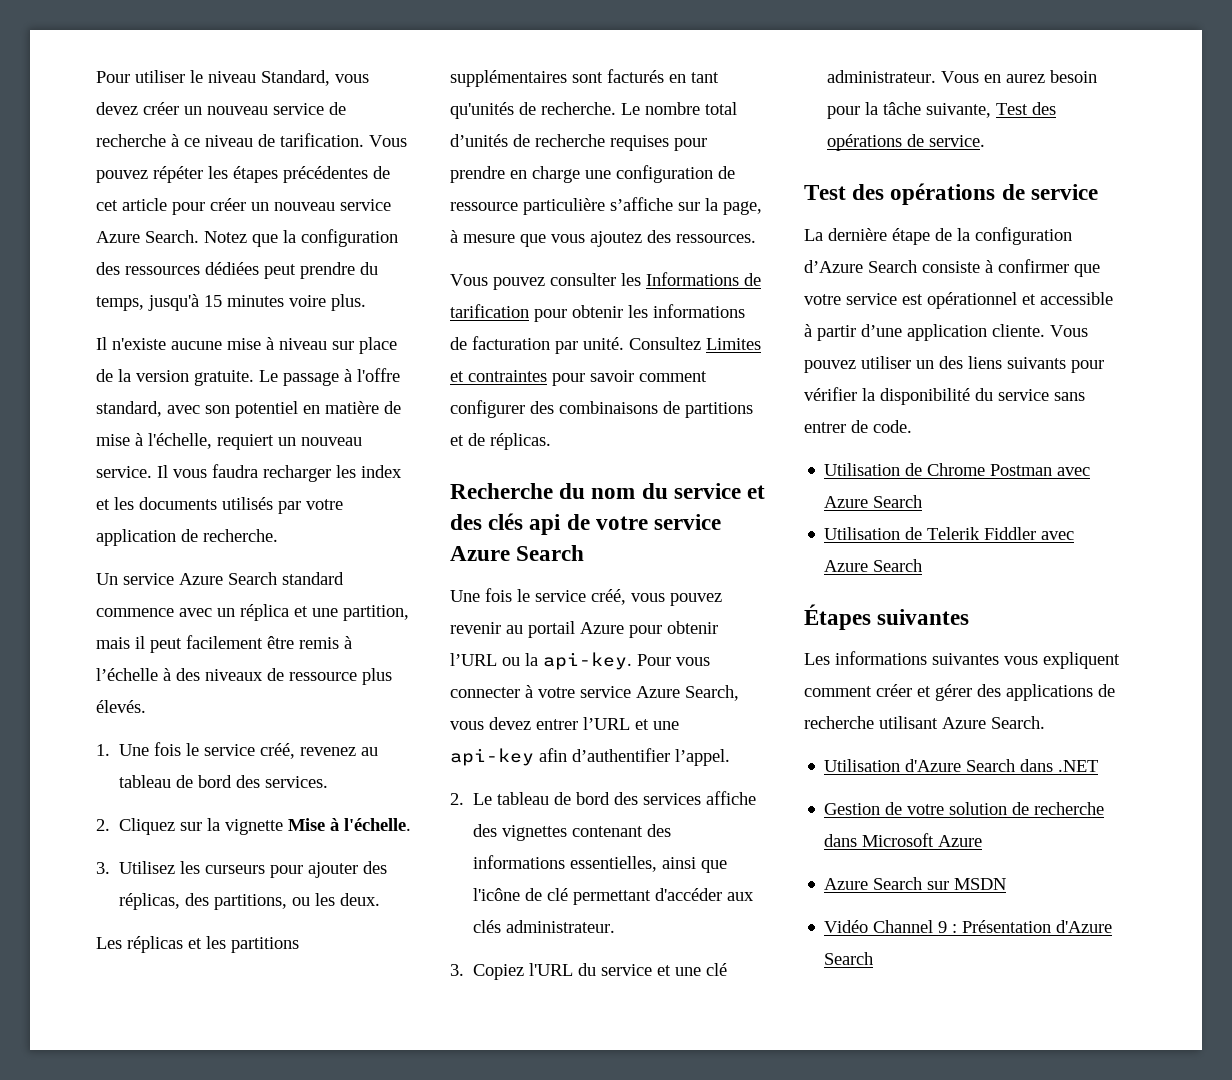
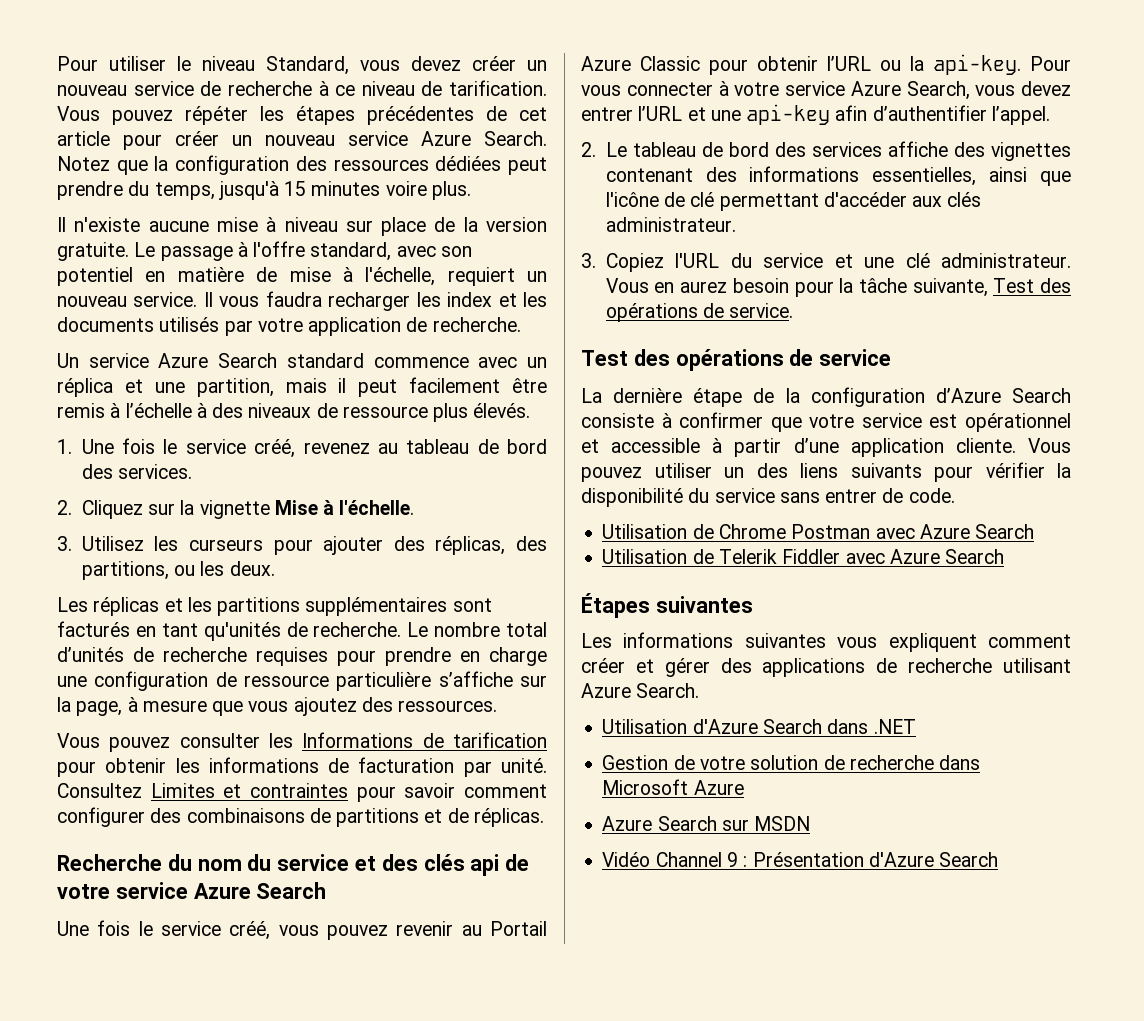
- Une fois le service créé, vous pouvez revenir au portail Azure pour obtenir l’URL ou la api-key.
+ Une fois le service créé, vous pouvez revenir au Portail Azure Classic pour obtenir l’URL ou la api-key.

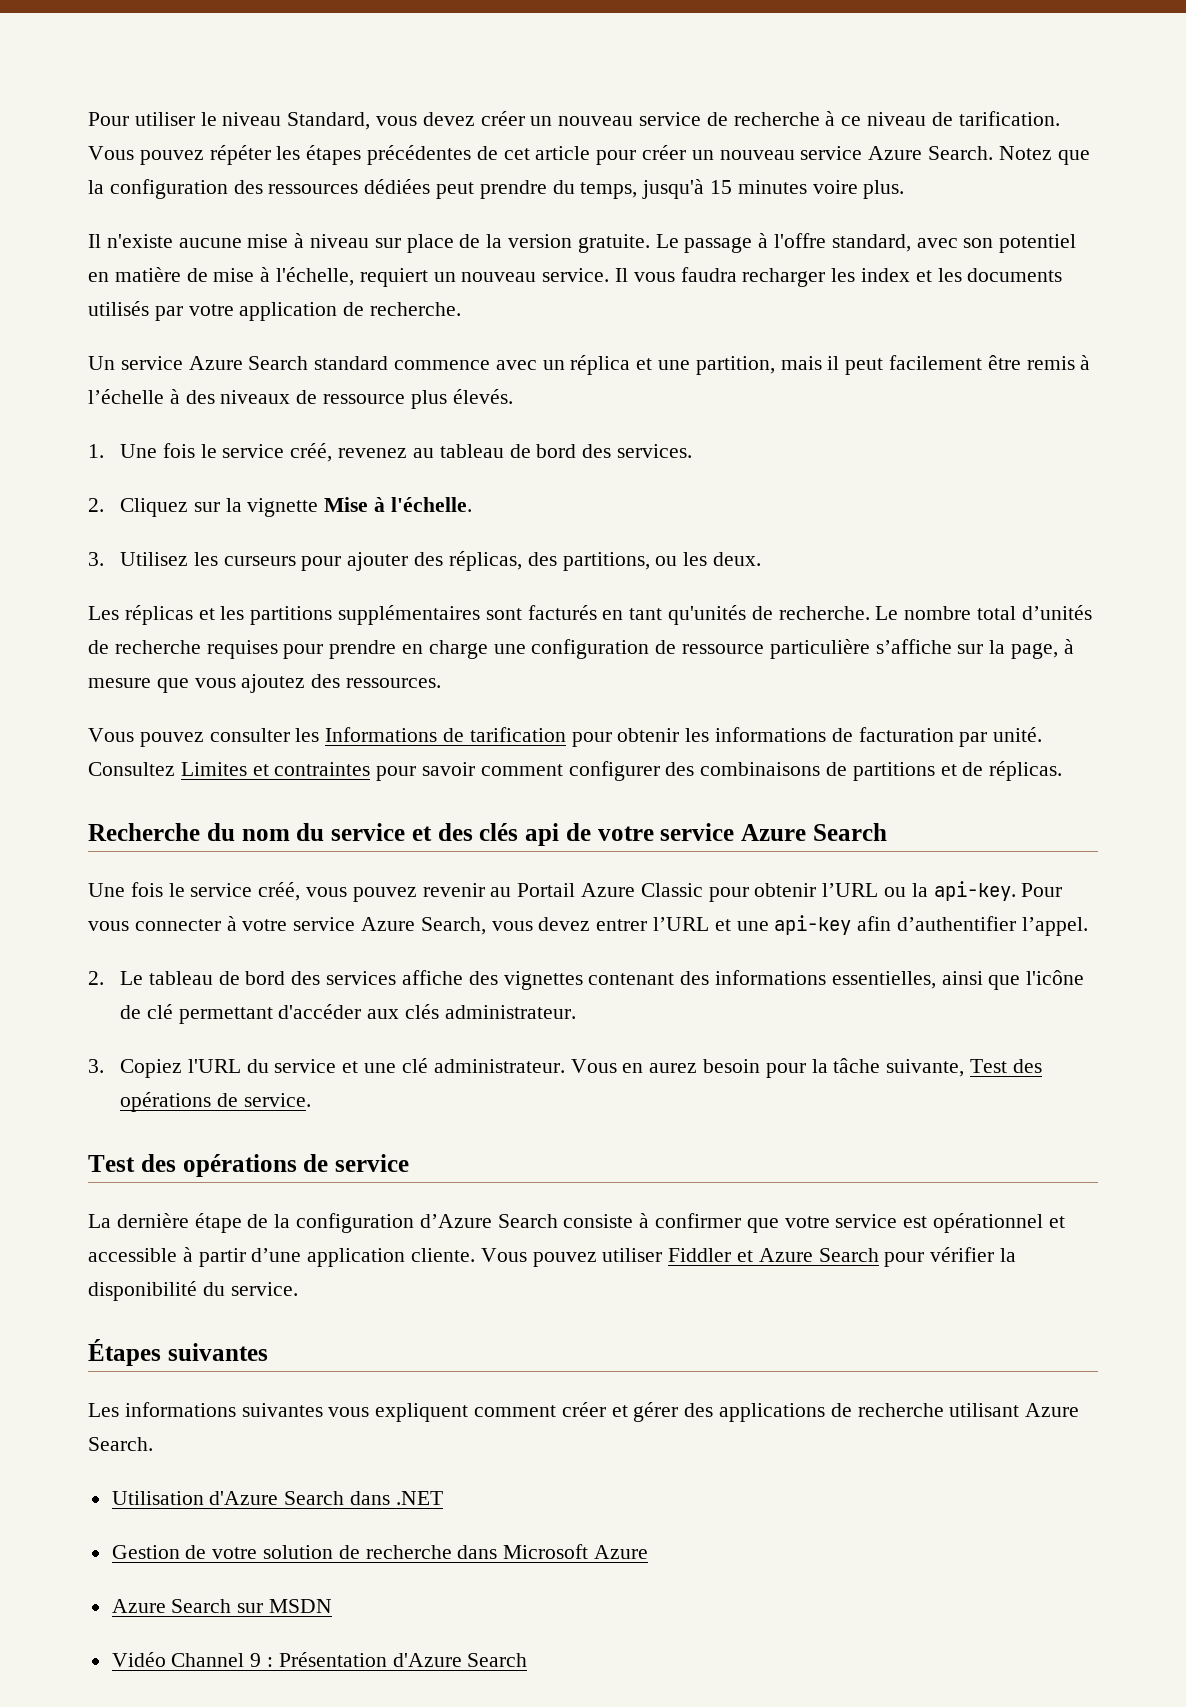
- Vous pouvez utiliser un des liens suivants pour vérifier la disponibilité du service sans entrer de code.
- Utilisation de Chrome Postman avec Azure Search
- Utilisation de Telerik Fiddler avec Azure Search
+ Vous pouvez utiliser Fiddler et Azure Search pour vérifier la disponibilité du service.

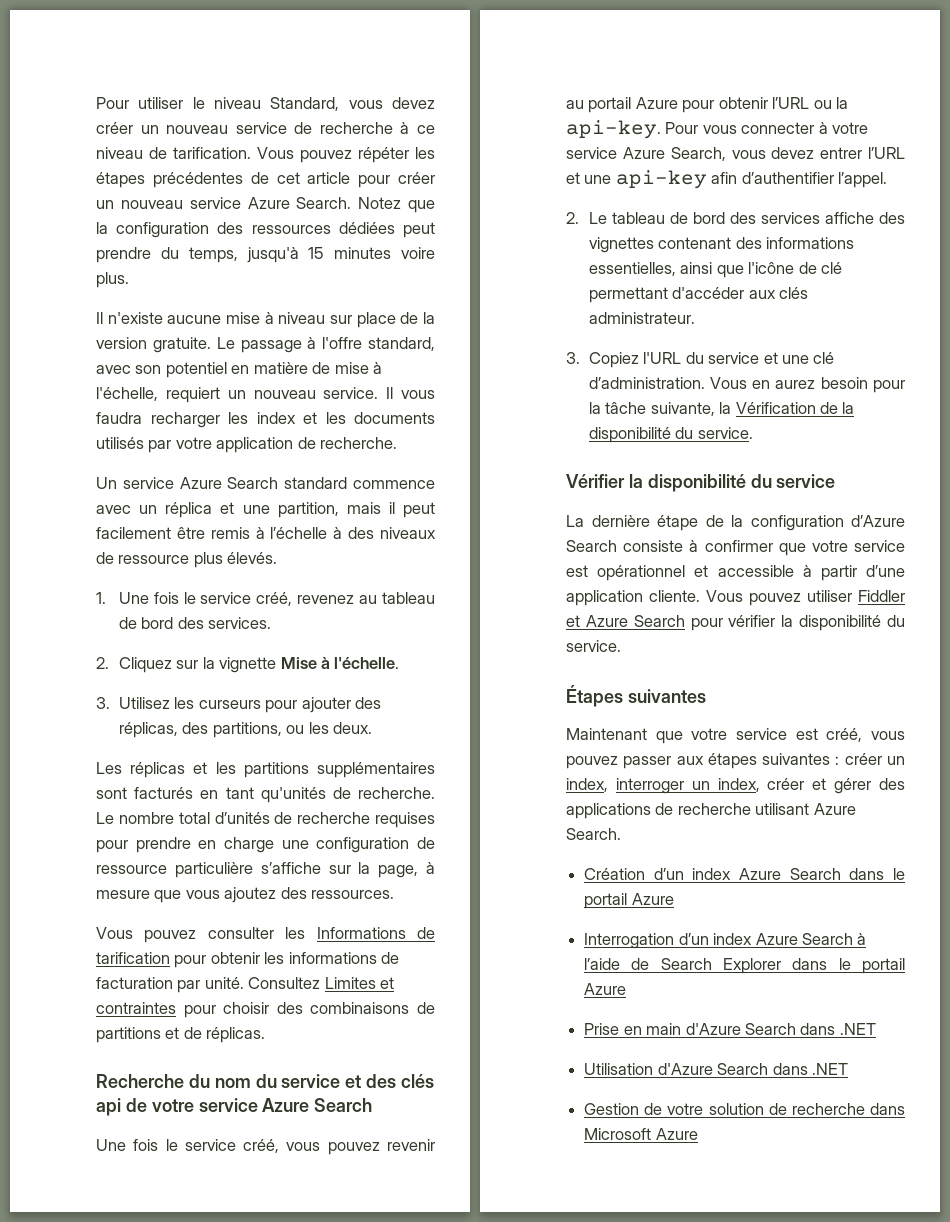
- Consultez Limites et contraintes pour savoir comment configurer des combinaisons de partitions et de réplicas.
+ Consultez Limites et contraintes pour choisir des combinaisons de partitions et de réplicas.
- Une fois le service créé, vous pouvez revenir au Portail Azure Classic pour obtenir l’URL ou la api-key.
+ Une fois le service créé, vous pouvez revenir au portail Azure pour obtenir l’URL ou la api-key.
- 3. Copiez l'URL du service et une clé administrateur.
+ 3. Copiez l'URL du service et une clé d’administration.
- Vous en aurez besoin pour la tâche suivante, Test des opérations de service.
- Test des opérations de service
+ Vous en aurez besoin pour la tâche suivante, la Vérification de la disponibilité du service.
+ Vérifier la disponibilité du service
- Les informations suivantes vous expliquent comment créer et gérer des applications de recherche utilisant Azure Search.
+ Maintenant que votre service est créé, vous pouvez passer aux étapes suivantes : créer un index, interroger un index, créer et gérer des applications de recherche utilisant Azure Search.
+ Création d’un index Azure Search dans le portail Azure
+ Interrogation d’un index Azure Search à l’aide de Search Explorer dans le portail Azure
+ Prise en main d'Azure Search dans .NET
- Azure Search sur MSDN
- Vidéo Channel 9 : Présentation d'Azure Search

